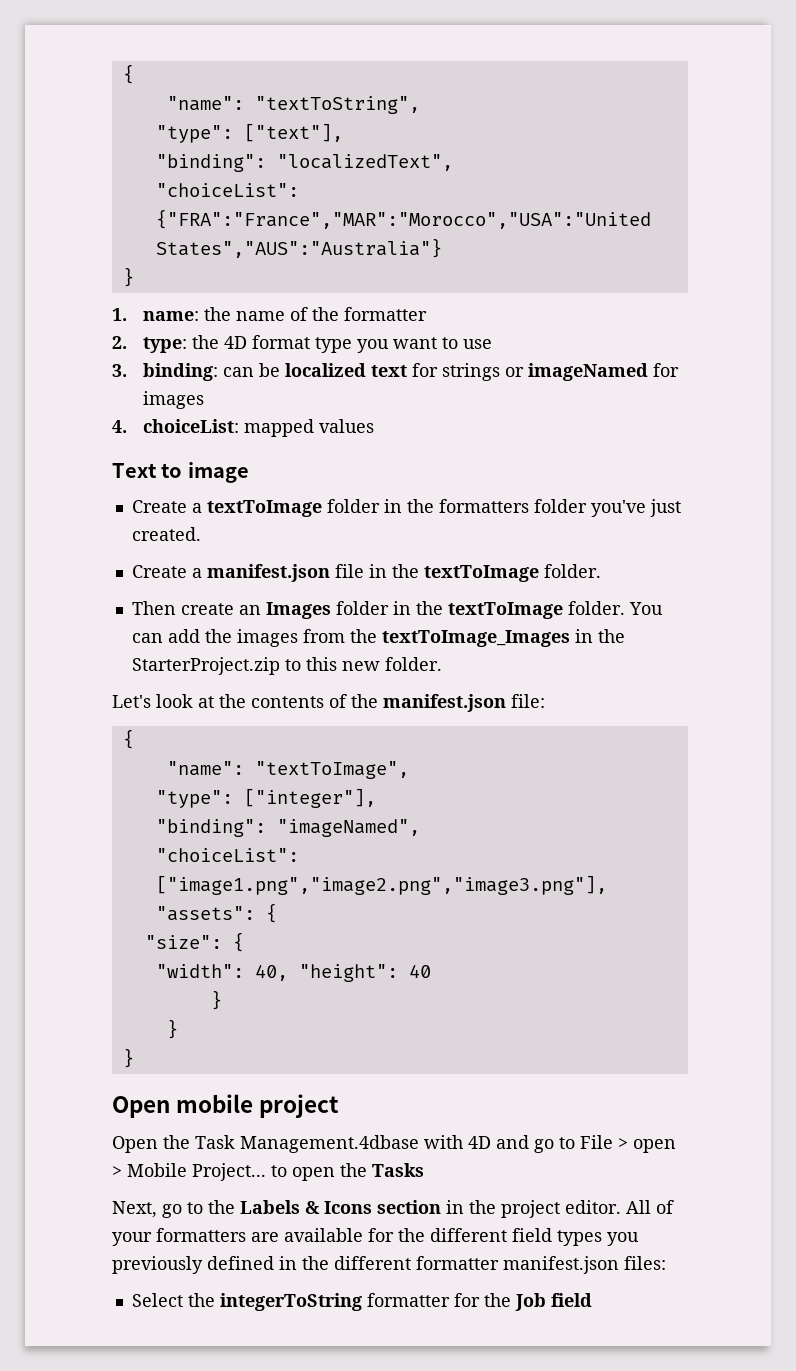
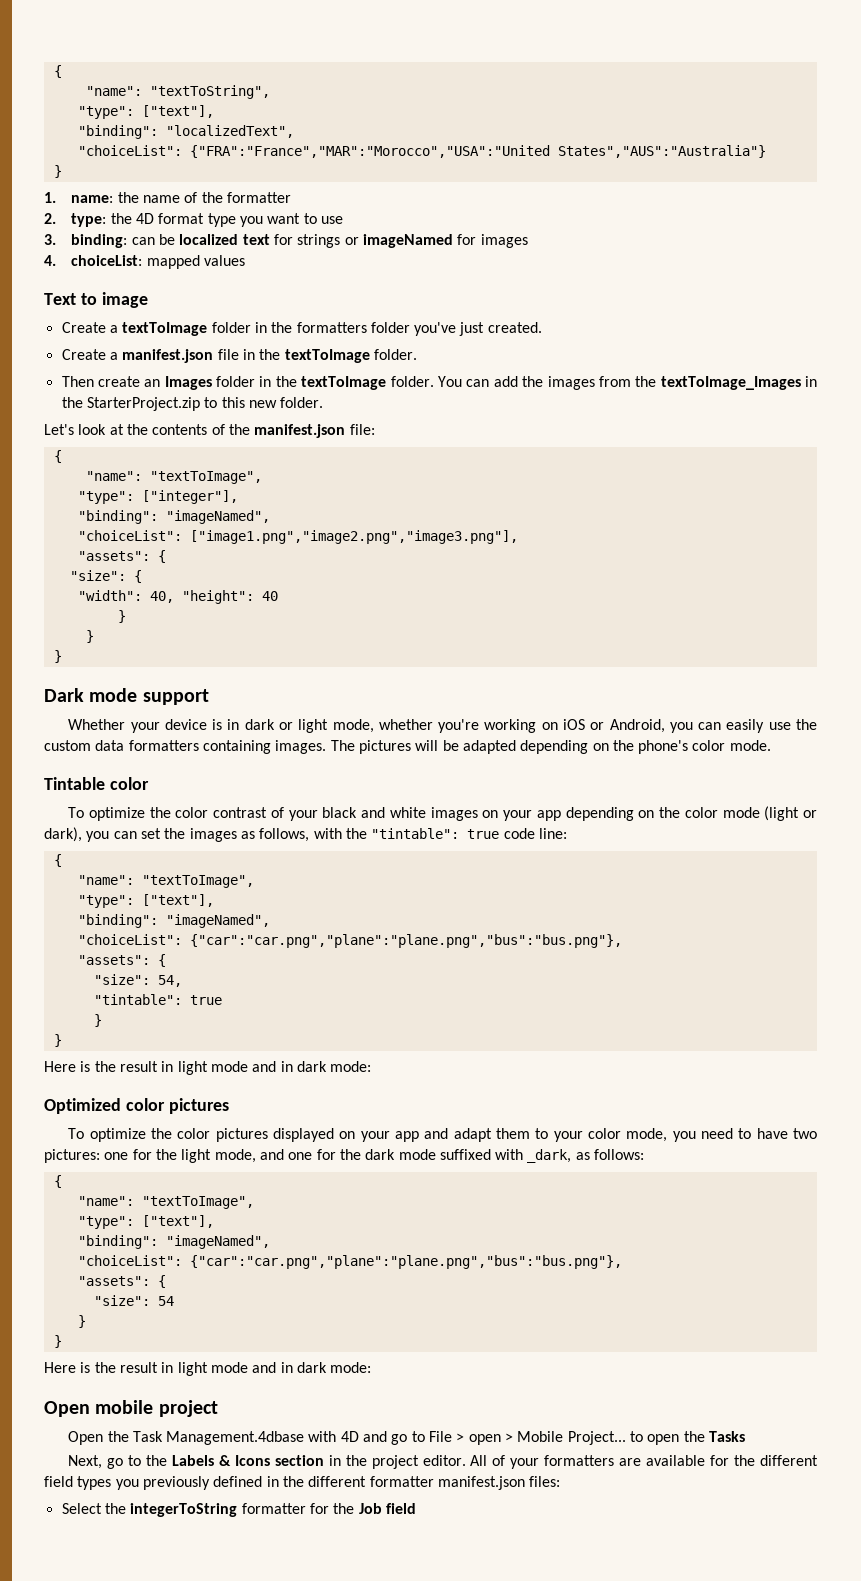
+ Dark mode support
+ Whether your device is in dark or light mode, whether you're working on iOS or Android, you can easily use the custom data formatters containing images. The pictures will be adapted depending on the phone's color mode.
+ Tintable color
+ To optimize the color contrast of your black and white images on your app depending on the color mode (light or dark), you can set the images as follows, with the "tintable": true code line:
+ {
+ "name": "textToImage",
+ "type": ["text"],
+ "binding": "imageNamed",
+ "choiceList": {"car":"car.png","plane":"plane.png","bus":"bus.png"},
+ "assets": {
+ "size": 54,
+ "tintable": true
+ }
+ }
+ Here is the result in light mode and in dark mode:
+ Optimized color pictures
+ To optimize the color pictures displayed on your app and adapt them to your color mode, you need to have two pictures: one for the light mode, and one for the dark mode suffixed with _dark, as follows:
+ {
+ "name": "textToImage",
+ "type": ["text"],
+ "binding": "imageNamed",
+ "choiceList": {"car":"car.png","plane":"plane.png","bus":"bus.png"},
+ "assets": {
+ "size": 54
+ }
+ }
+ Here is the result in light mode and in dark mode:

